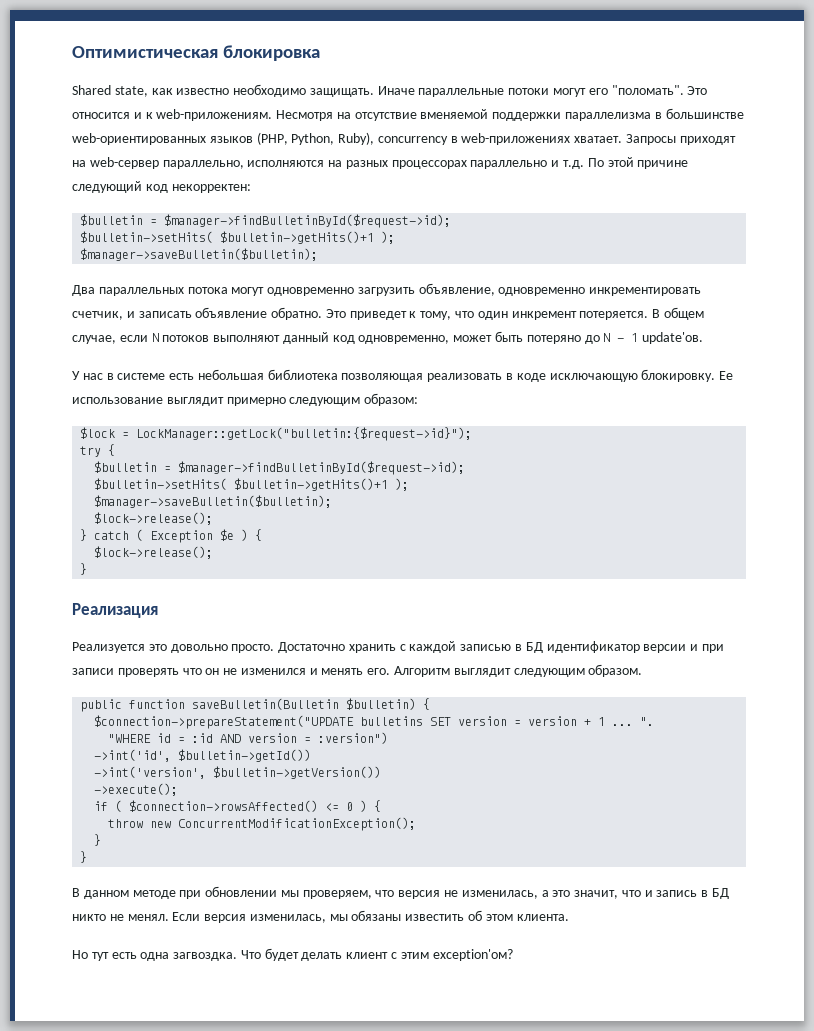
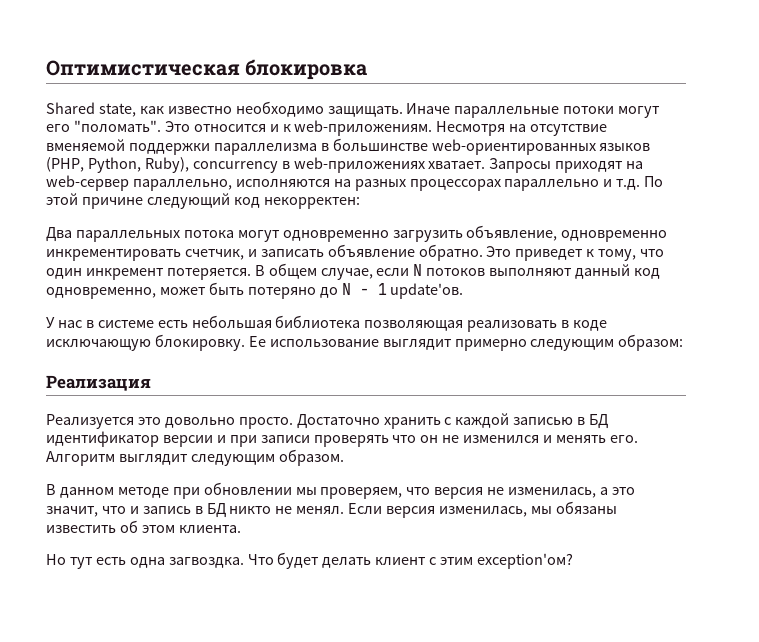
  Запросы приходят на web-сервер параллельно, исполняются на разных процессорах параллельно и т.д. По этой причине следующий код некорректен:
- $bulletin = $manager->findBulletinById($request->id);
- $bulletin->setHits( $bulletin->getHits()+1 );
- $manager->saveBulletin($bulletin);
- $lock = LockManager::getLock("bulletin:{$request->id}");
- try {
- $bulletin = $manager->findBulletinById($request->id);
- $bulletin->setHits( $bulletin->getHits()+1 );
- $manager->saveBulletin($bulletin);
- $lock->release();
- } catch ( Exception $e ) {
- $lock->release();
- }
- public function saveBulletin(Bulletin $bulletin) {
- $connection->prepareStatement("UPDATE bulletins SET version = version + 1 ... ".
- "WHERE id = :id AND version = :version")
- ->int('id', $bulletin->getId())
- ->int('version', $bulletin->getVersion())
- ->execute();
- if ( $connection->rowsAffected() <= 0 ) {
- throw new ConcurrentModificationException();
- }
- }

